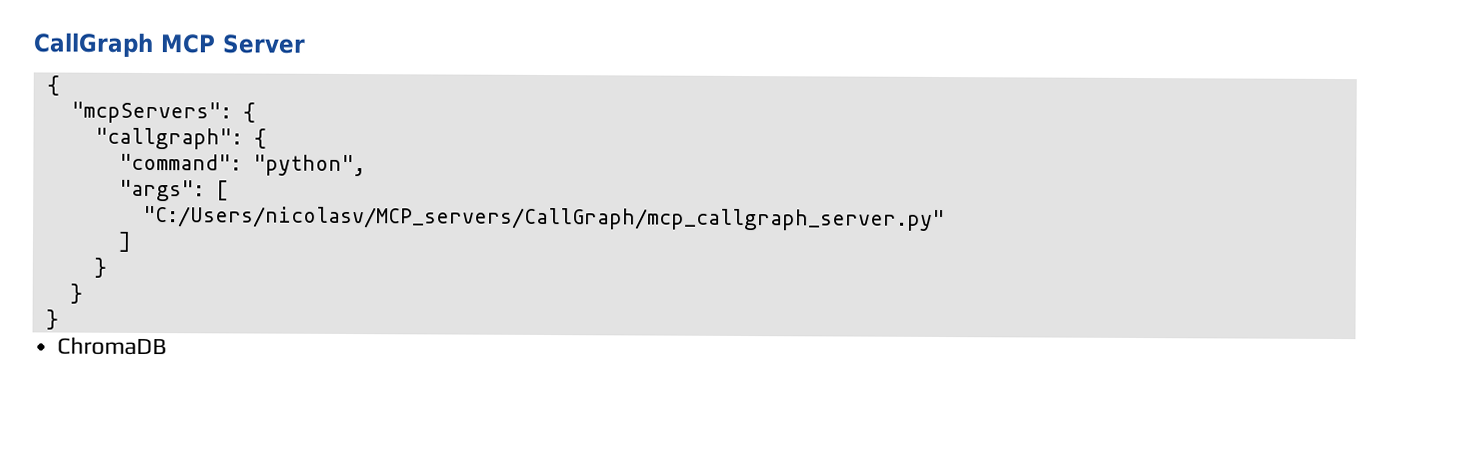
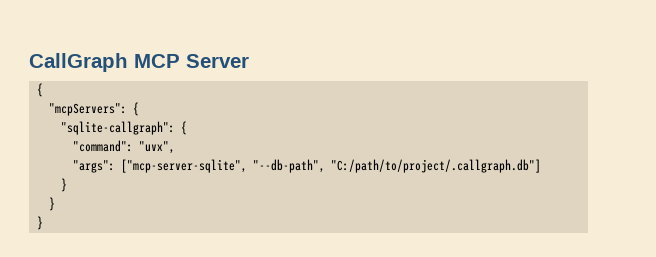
- "callgraph": {
+ "sqlite-callgraph": {
- "command": "python",
+ "command": "uvx",
- "args": [
- "C:/Users/nicolasv/MCP_servers/CallGraph/mcp_callgraph_server.py"
- ]
+ "args": ["mcp-server-sqlite", "--db-path", "C:/path/to/project/.callgraph.db"]
- ChromaDB

